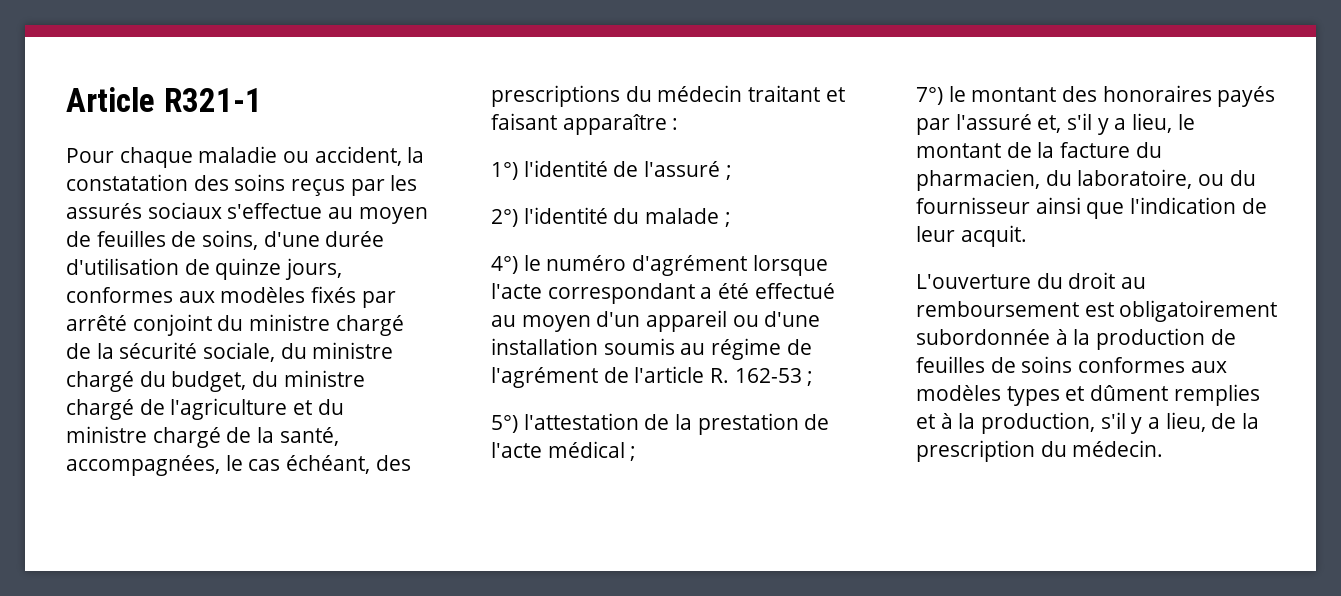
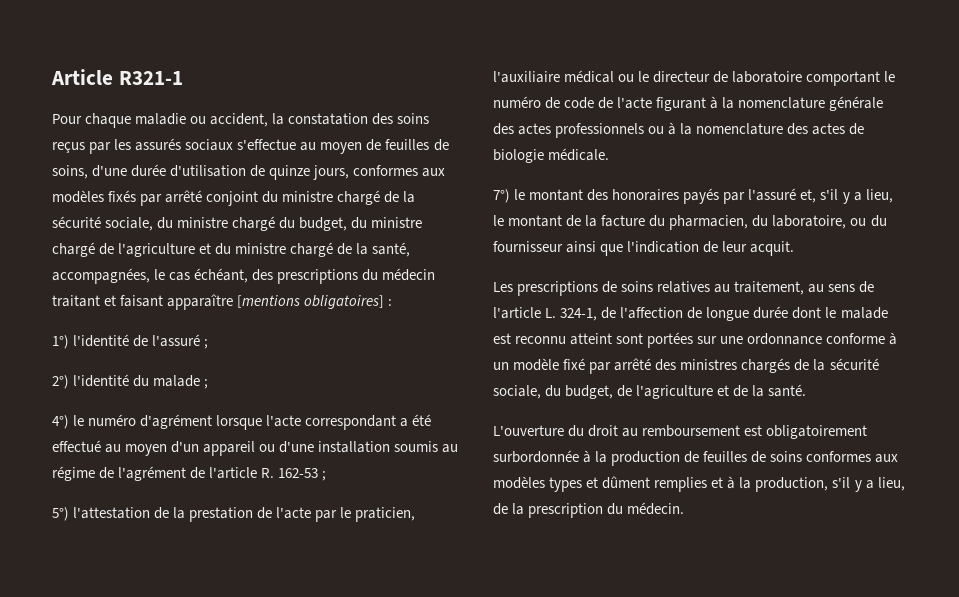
- Pour chaque maladie ou accident, la constatation des soins reçus par les assurés sociaux s'effectue au moyen de feuilles de soins, d'une durée d'utilisation de quinze jours, conformes aux modèles fixés par arrêté conjoint du ministre chargé de la sécurité sociale, du ministre chargé du budget, du ministre chargé de l'agriculture et du ministre chargé de la santé, accompagnées, le cas échéant, des prescriptions du médecin traitant et faisant apparaître :
+ Pour chaque maladie ou accident, la constatation des soins reçus par les assurés sociaux s'effectue au moyen de feuilles de soins, d'une durée d'utilisation de quinze jours, conformes aux modèles fixés par arrêté conjoint du ministre chargé de la sécurité sociale, du ministre chargé du budget, du ministre chargé de l'agriculture et du ministre chargé de la santé, accompagnées, le cas échéant, des prescriptions du médecin traitant et faisant apparaître [mentions obligatoires] :
- 5°) l'attestation de la prestation de l'acte médical ;
+ 5°) l'attestation de la prestation de l'acte par le praticien, l'auxiliaire médical ou le directeur de laboratoire comportant le numéro de code de l'acte figurant à la nomenclature générale des actes professionnels ou à la nomenclature des actes de biologie médicale.
+ Les prescriptions de soins relatives au traitement, au sens de l'article L. 324-1, de l'affection de longue durée dont le malade est reconnu atteint sont portées sur une ordonnance conforme à un modèle fixé par arrêté des ministres chargés de la sécurité sociale, du budget, de l'agriculture et de la santé.
- L'ouverture du droit au remboursement est obligatoirement subordonnée à la production de feuilles de soins conformes aux modèles types et dûment remplies et à la production, s'il y a lieu, de la prescription du médecin.
+ L'ouverture du droit au remboursement est obligatoirement surbordonnée à la production de feuilles de soins conformes aux modèles types et dûment remplies et à la production, s'il y a lieu, de la prescription du médecin.

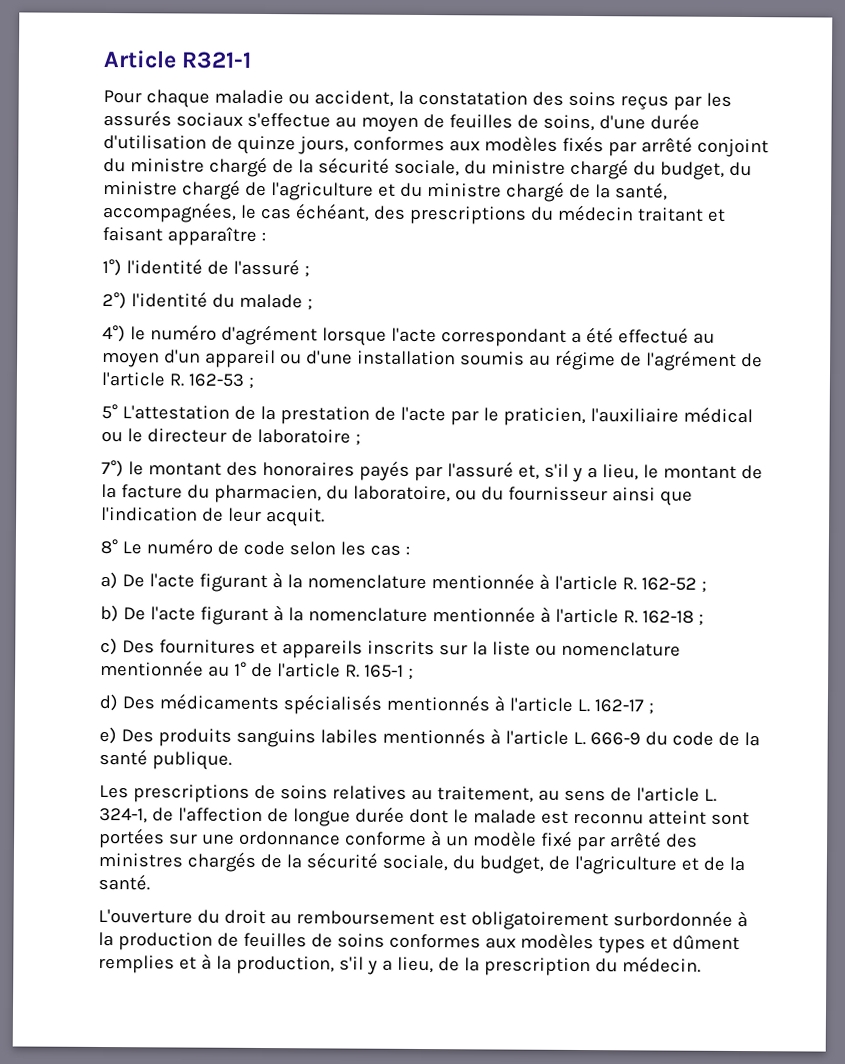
- Pour chaque maladie ou accident, la constatation des soins reçus par les assurés sociaux s'effectue au moyen de feuilles de soins, d'une durée d'utilisation de quinze jours, conformes aux modèles fixés par arrêté conjoint du ministre chargé de la sécurité sociale, du ministre chargé du budget, du ministre chargé de l'agriculture et du ministre chargé de la santé, accompagnées, le cas échéant, des prescriptions du médecin traitant et faisant apparaître [mentions obligatoires] :
+ Pour chaque maladie ou accident, la constatation des soins reçus par les assurés sociaux s'effectue au moyen de feuilles de soins, d'une durée d'utilisation de quinze jours, conformes aux modèles fixés par arrêté conjoint du ministre chargé de la sécurité sociale, du ministre chargé du budget, du ministre chargé de l'agriculture et du ministre chargé de la santé, accompagnées, le cas échéant, des prescriptions du médecin traitant et faisant apparaître :
- 5°) l'attestation de la prestation de l'acte par le praticien, l'auxiliaire médical ou le directeur de laboratoire comportant le numéro de code de l'acte figurant à la nomenclature générale des actes professionnels ou à la nomenclature des actes de biologie médicale.
+ 5° L'attestation de la prestation de l'acte par le praticien, l'auxiliaire médical ou le directeur de laboratoire ;
+ 8° Le numéro de code selon les cas :
+ a) De l'acte figurant à la nomenclature mentionnée à l'article R. 162-52 ;
+ b) De l'acte figurant à la nomenclature mentionnée à l'article R. 162-18 ;
+ c) Des fournitures et appareils inscrits sur la liste ou nomenclature mentionnée au 1° de l'article R. 165-1 ;
+ d) Des médicaments spécialisés mentionnés à l'article L. 162-17 ;
+ e) Des produits sanguins labiles mentionnés à l'article L. 666-9 du code de la santé publique.

